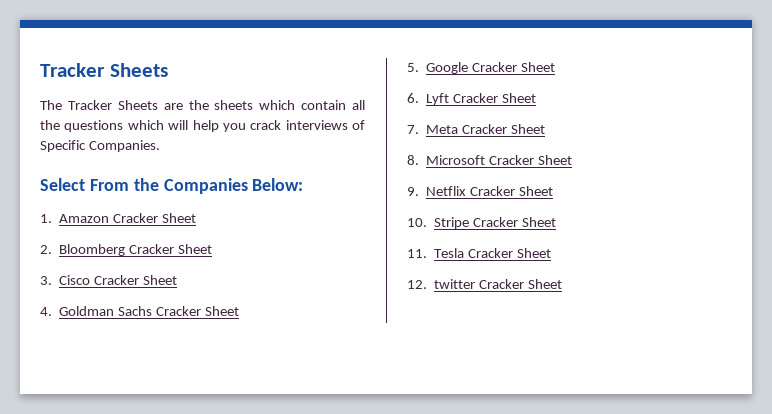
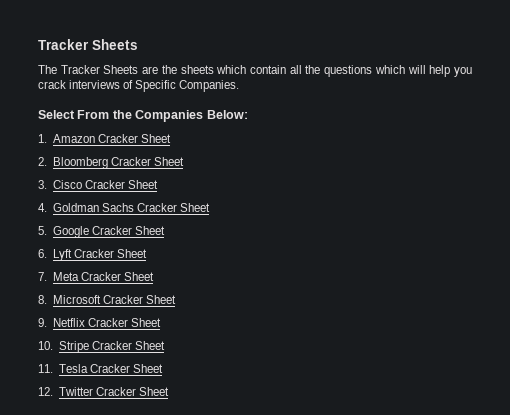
- 12. twitter Cracker Sheet
+ 12. Twitter Cracker Sheet

